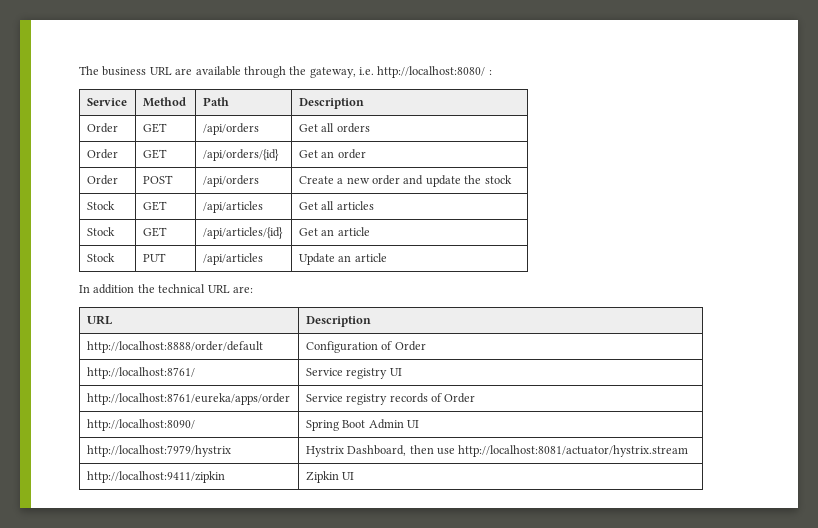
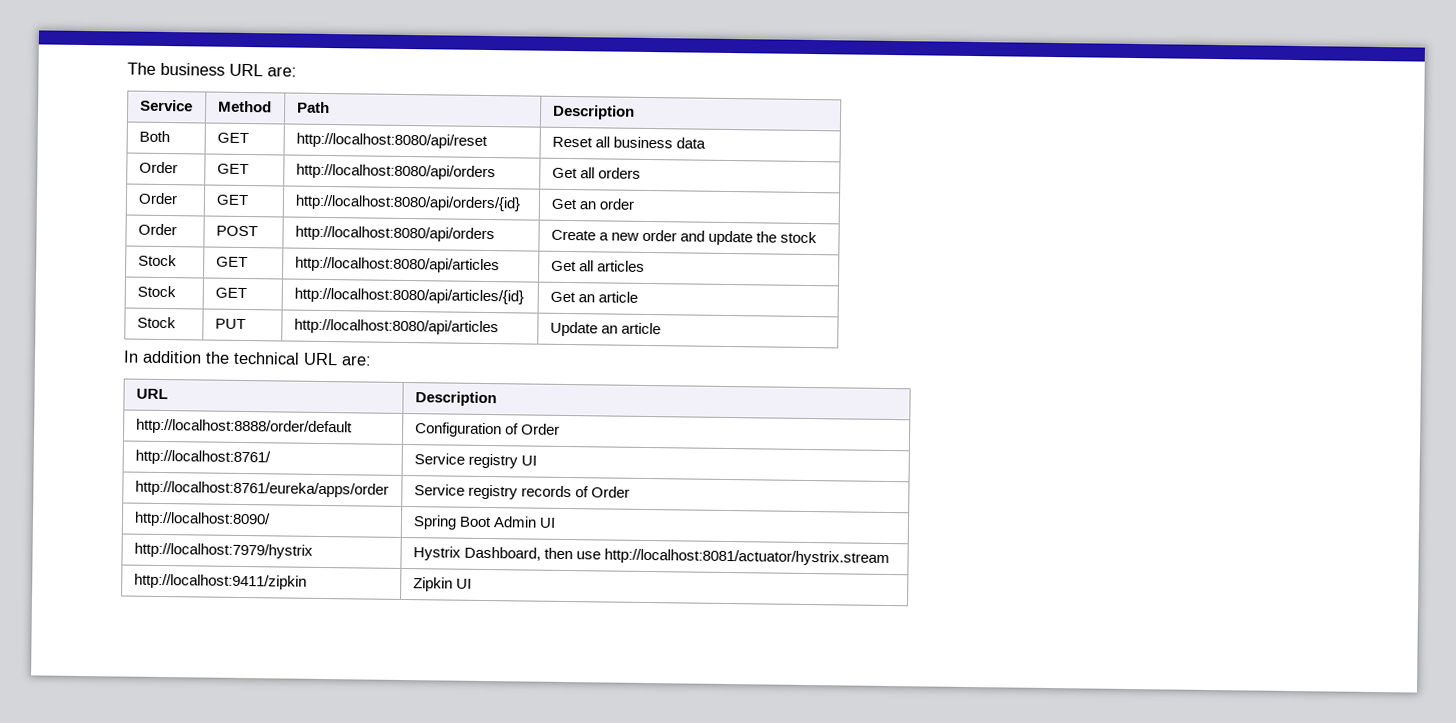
- The business URL are available through the gateway, i.e. http://localhost:8080/ :
+ The business URL are:
  Service | Method | Path | Description
- Order | GET | /api/orders | Get all orders
+ Both | GET | http://localhost:8080/api/reset | Reset all business data
+ Order | GET | http://localhost:8080/api/orders | Get all orders
- Order | GET | /api/orders/{id} | Get an order
+ Order | GET | http://localhost:8080/api/orders/{id} | Get an order
- Order | POST | /api/orders | Create a new order and update the stock
+ Order | POST | http://localhost:8080/api/orders | Create a new order and update the stock
- Stock | GET | /api/articles | Get all articles
+ Stock | GET | http://localhost:8080/api/articles | Get all articles
- Stock | GET | /api/articles/{id} | Get an article
+ Stock | GET | http://localhost:8080/api/articles/{id} | Get an article
- Stock | PUT | /api/articles | Update an article
+ Stock | PUT | http://localhost:8080/api/articles | Update an article

